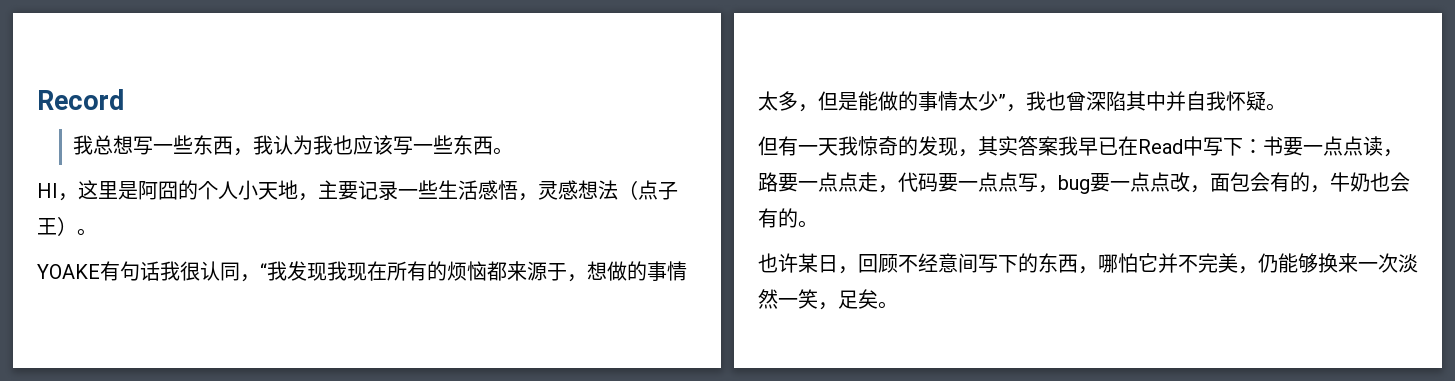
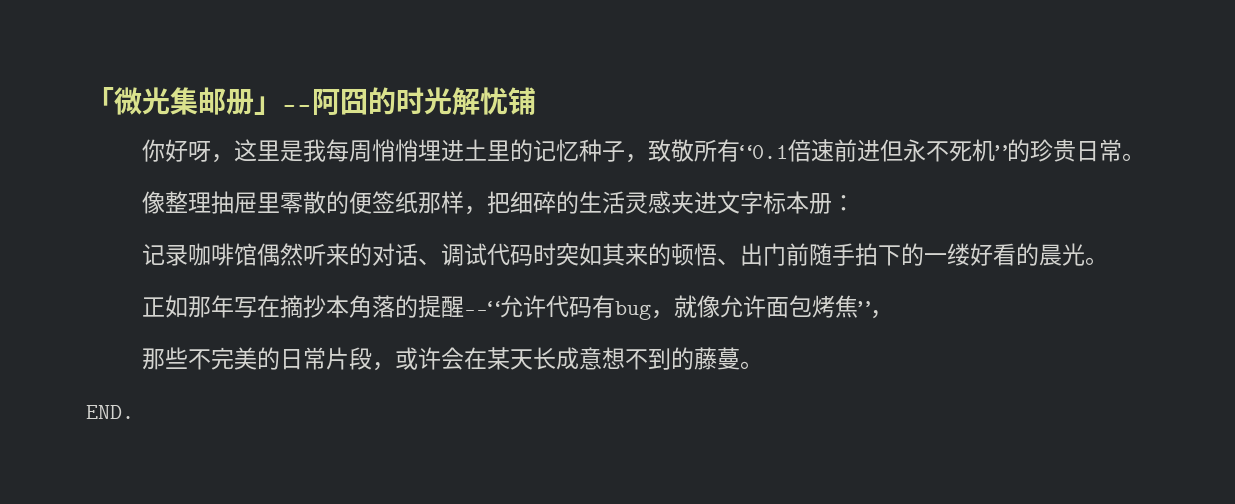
- Record
- 我总想写一些东西，我认为我也应该写一些东西。
- HI，这里是阿囧的个人小天地，主要记录一些生活感悟，灵感想法（点子王）。
- YOAKE有句话我很认同，“我发现我现在所有的烦恼都来源于，想做的事情太多，但是能做的事情太少”，我也曾深陷其中并自我怀疑。
- 但有一天我惊奇的发现，其实答案我早已在Read中写下：书要一点点读，路要一点点走，代码要一点点写，bug要一点点改，面包会有的，牛奶也会有的。
- 也许某日，回顾不经意间写下的东西，哪怕它并不完美，仍能够换来一次淡然一笑，足矣。
+ 「微光集邮册」——阿囧的时光解忧铺
+ 你好呀，这里是我每周悄悄埋进土里的记忆种子，致敬所有“0.1倍速前进但永不死机”的珍贵日常。
+ 像整理抽屉里零散的便签纸那样，把细碎的生活灵感夹进文字标本册：
+ 记录咖啡馆偶然听来的对话、调试代码时突如其来的顿悟、出门前随手拍下的一缕好看的晨光。
+ 正如那年写在摘抄本角落的提醒——“允许代码有bug，就像允许面包烤焦”，
+ 那些不完美的日常片段，或许会在某天长成意想不到的藤蔓。
+ END.

